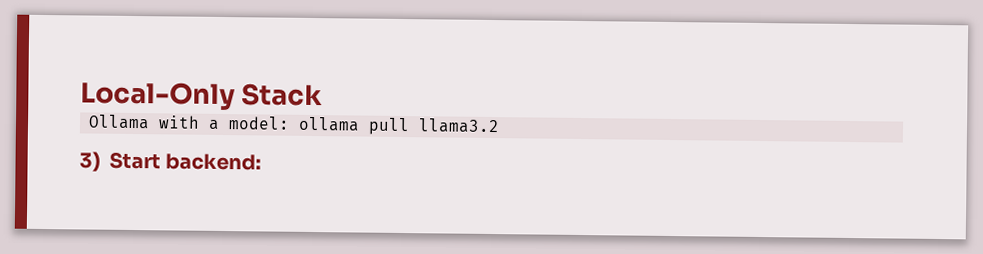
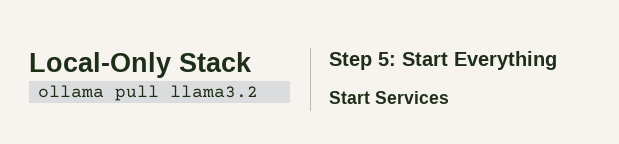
- Ollama with a model: ollama pull llama3.2
+ ollama pull llama3.2
- 3) Start backend:
+ Step 5: Start Everything
+ Start Services

